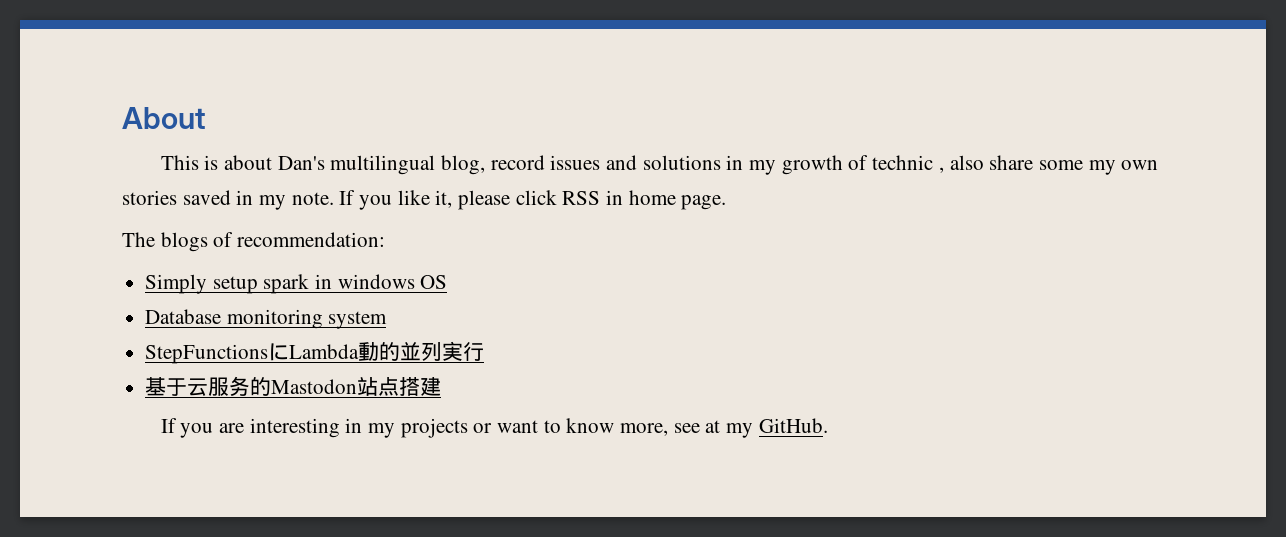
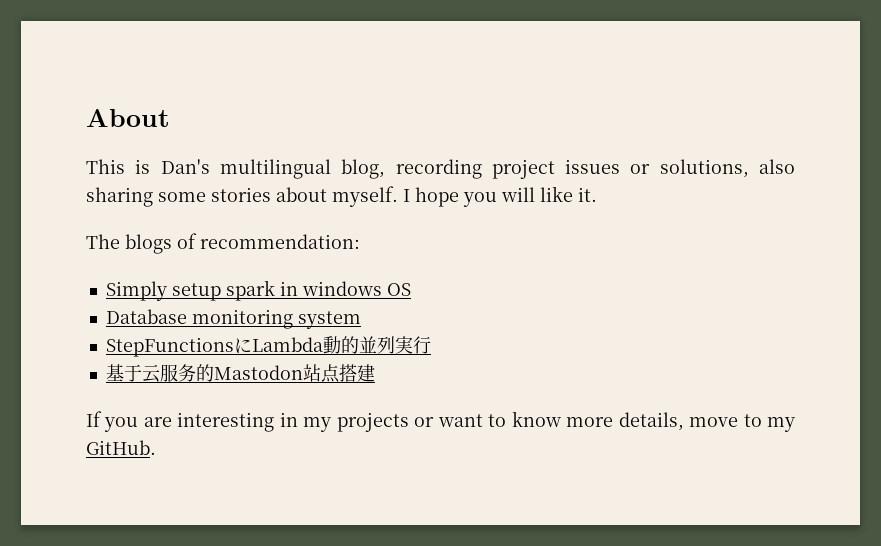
- This is about Dan's multilingual blog, record issues and solutions in my growth of technic , also share some my own stories saved in my note. If you like it, please click RSS in home page.
+ This is Dan's multilingual blog, recording project issues or solutions, also sharing some stories about myself. I hope you will like it.
- If you are interesting in my projects or want to know more, see at my GitHub.
+ If you are interesting in my projects or want to know more details, move to my GitHub.

